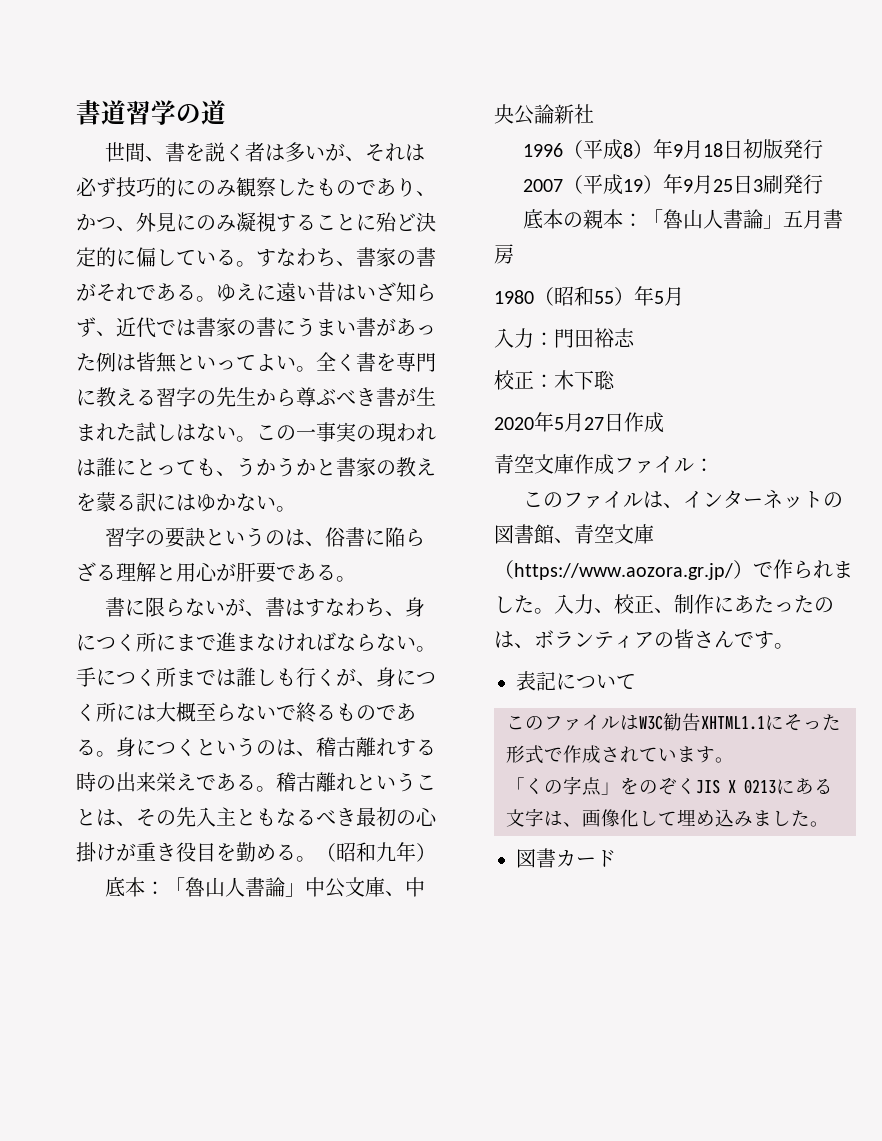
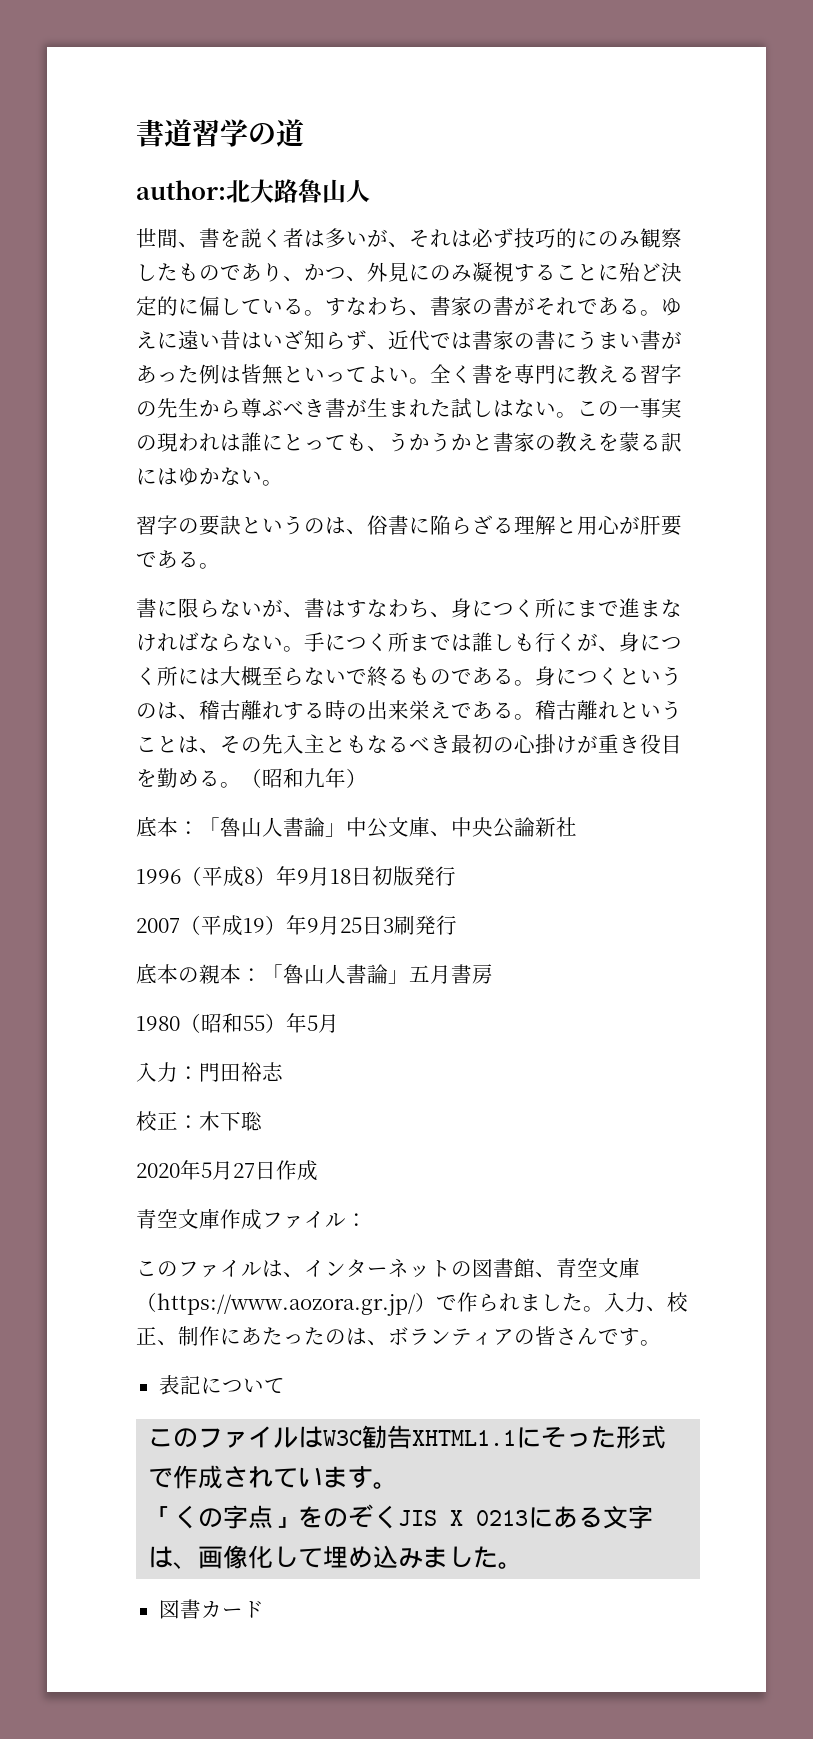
+ author:北大路魯山人

